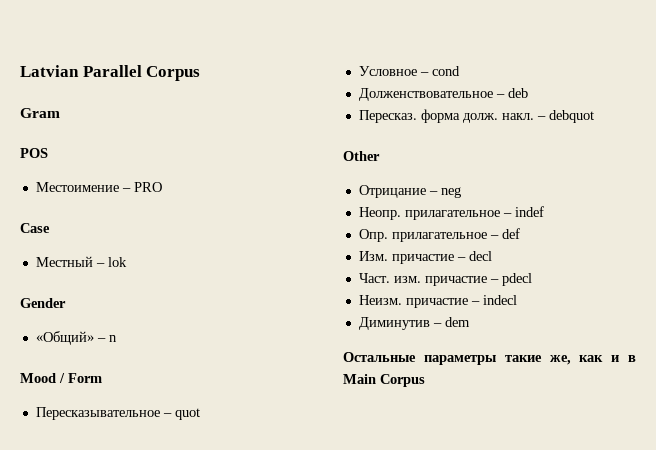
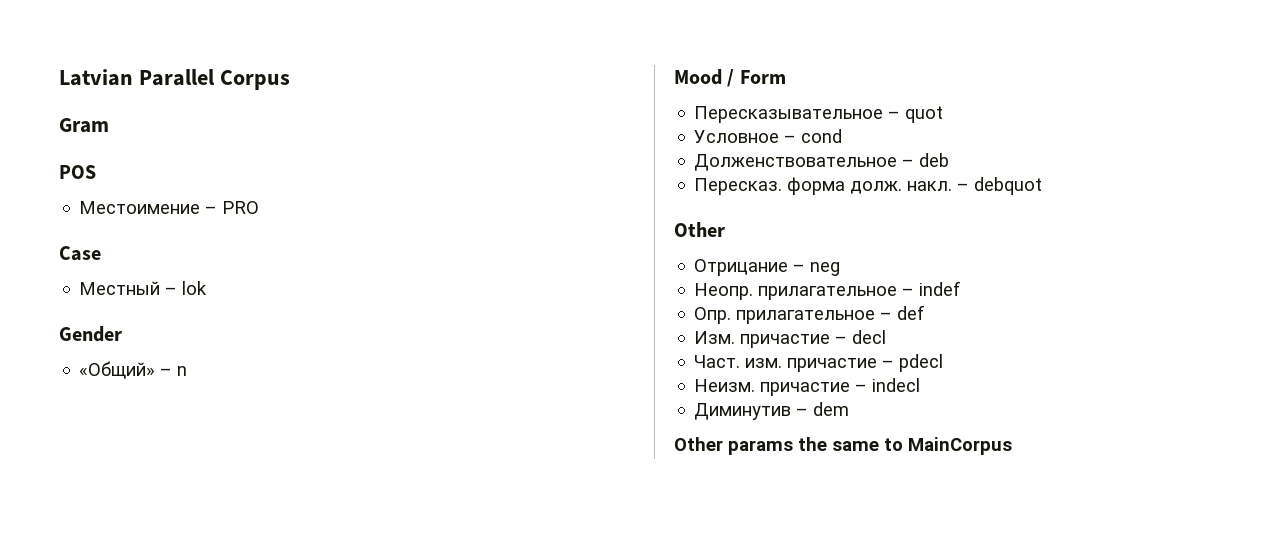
- Остальные параметры такие же, как и в Main Corpus
+ Other params the same to MainCorpus

